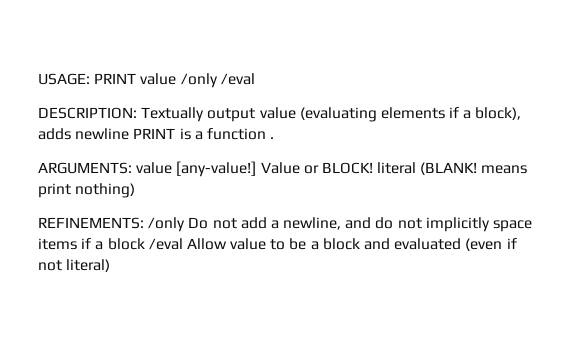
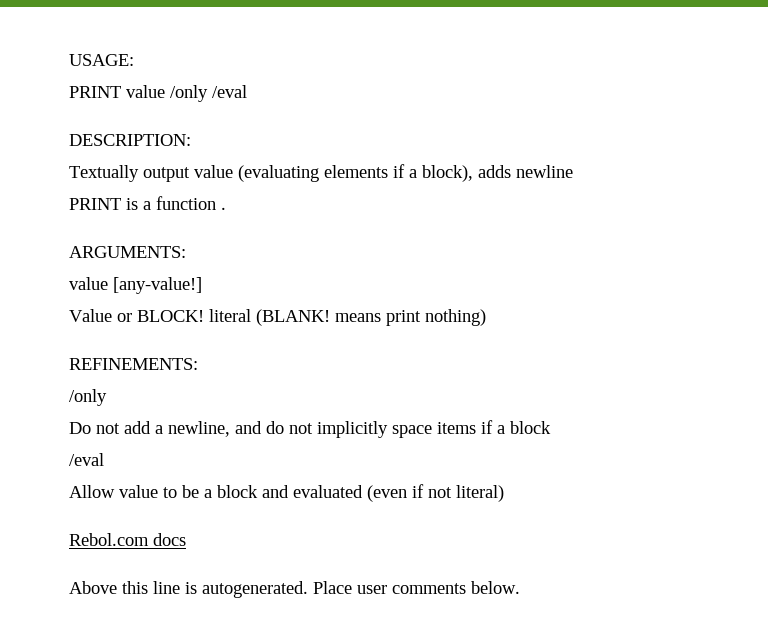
- USAGE: PRINT value /only /eval
+ USAGE:
+ PRINT value /only /eval
- DESCRIPTION: Textually output value (evaluating elements if a block), adds newline PRINT is a function .
+ DESCRIPTION:
+ Textually output value (evaluating elements if a block), adds newline
+ PRINT is a function .
- ARGUMENTS: value [any-value!] Value or BLOCK! literal (BLANK! means print nothing)
+ ARGUMENTS:
+ value [any-value!]
+ Value or BLOCK! literal (BLANK! means print nothing)
- REFINEMENTS: /only Do not add a newline, and do not implicitly space items if a block /eval Allow value to be a block and evaluated (even if not literal)
+ REFINEMENTS:
+ /only
+ Do not add a newline, and do not implicitly space items if a block
+ /eval
+ Allow value to be a block and evaluated (even if not literal)
+ Rebol.com docs
+ Above this line is autogenerated. Place user comments below.

